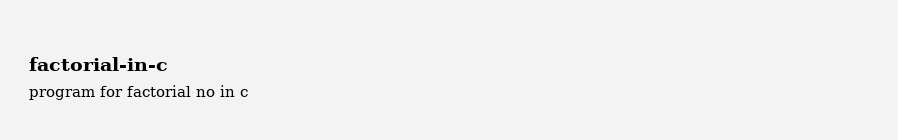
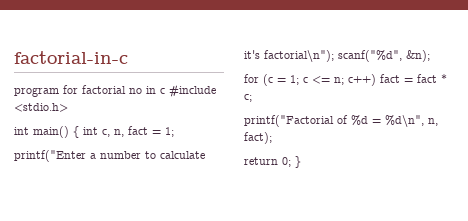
- program for factorial no in c
+ program for factorial no in c #include <stdio.h>
+ int main() { int c, n, fact = 1;
+ printf("Enter a number to calculate it's factorial\n"); scanf("%d", &n);
+ for (c = 1; c <= n; c++) fact = fact * c;
+ printf("Factorial of %d = %d\n", n, fact);
+ return 0; }

